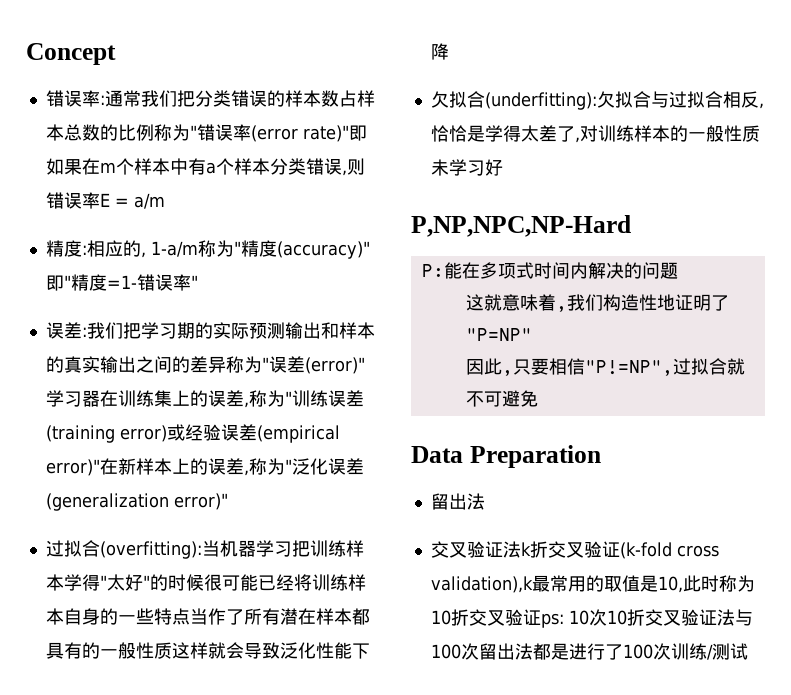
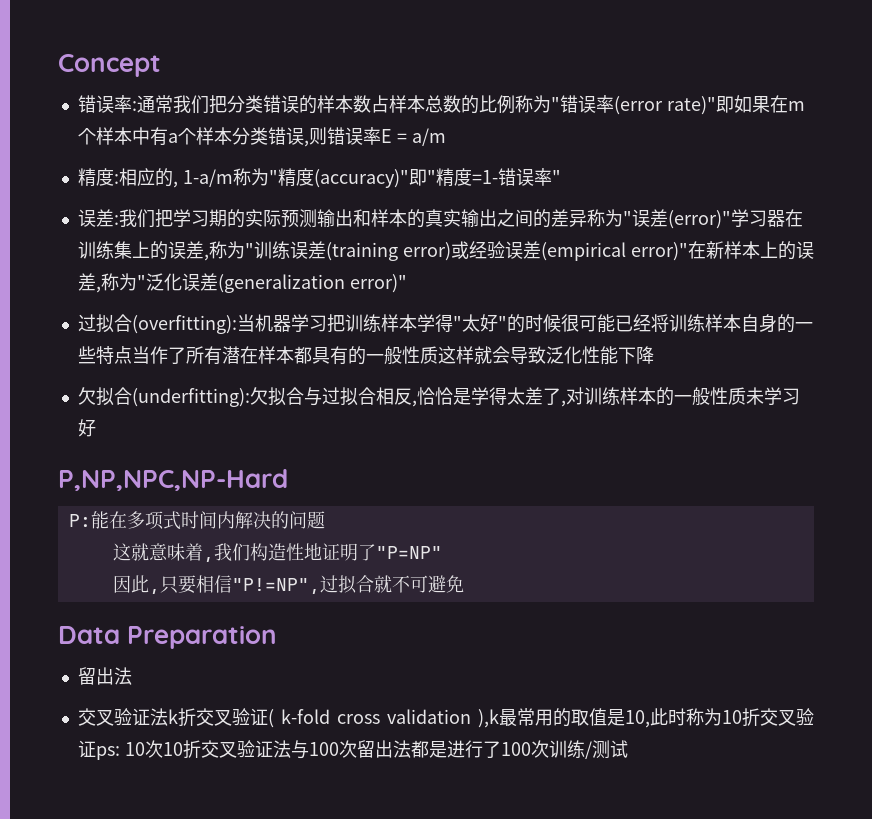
- 交叉验证法k折交叉验证(k-fold cross validation),k最常用的取值是10,此时称为10折交叉验证ps: 10次10折交叉验证法与100次留出法都是进行了100次训练/测试
+ 交叉验证法k折交叉验证( k-fold cross validation ),k最常用的取值是10,此时称为10折交叉验证ps: 10次10折交叉验证法与100次留出法都是进行了100次训练/测试

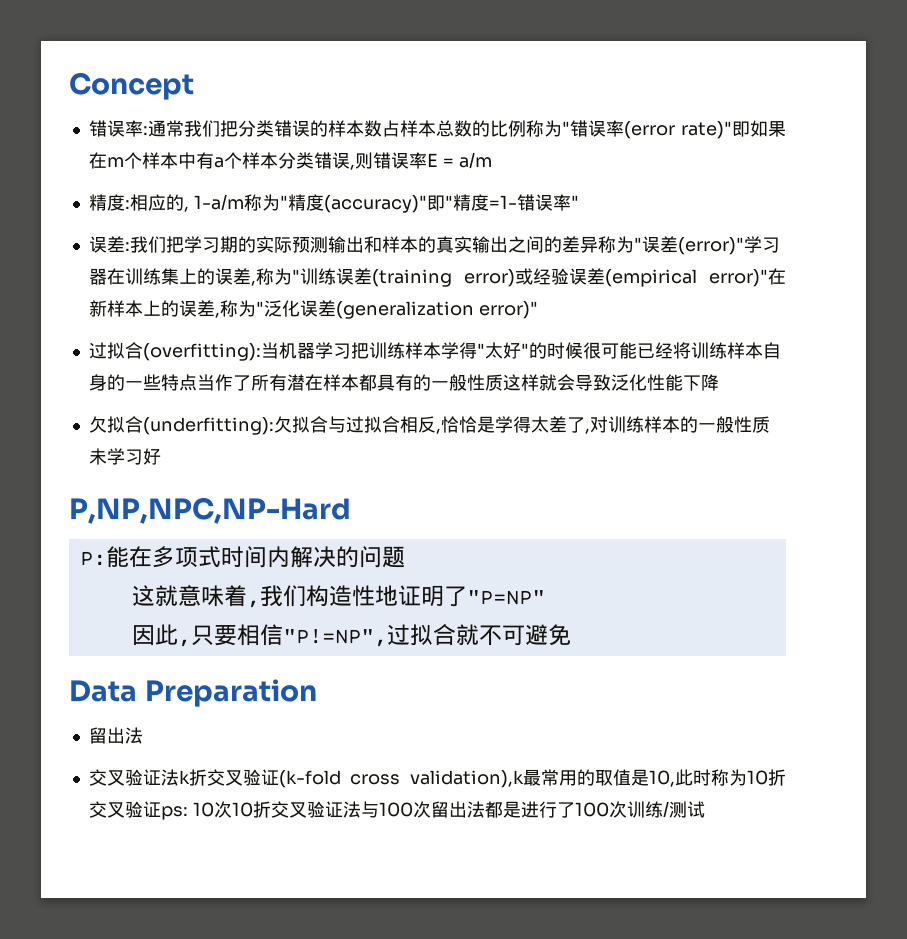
- 交叉验证法k折交叉验证( k-fold cross validation ),k最常用的取值是10,此时称为10折交叉验证ps: 10次10折交叉验证法与100次留出法都是进行了100次训练/测试
+ 交叉验证法k折交叉验证(k-fold cross validation),k最常用的取值是10,此时称为10折交叉验证ps: 10次10折交叉验证法与100次留出法都是进行了100次训练/测试

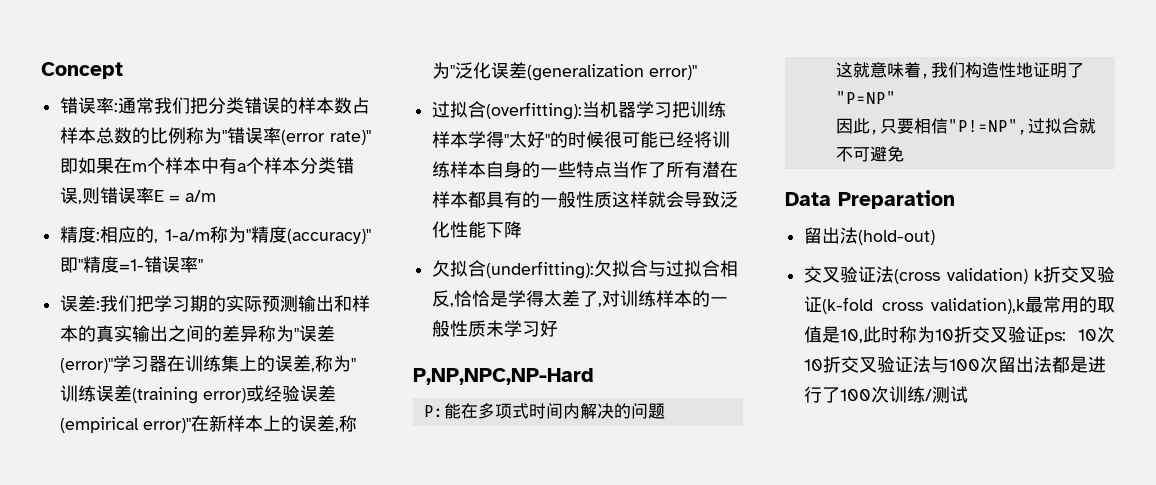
  Data Preparation
- 留出法
- 交叉验证法k折交叉验证(k-fold cross validation),k最常用的取值是10,此时称为10折交叉验证ps: 10次10折交叉验证法与100次留出法都是进行了100次训练/测试
+ 留出法(hold-out)
+ 交叉验证法(cross validation) k折交叉验证(k-fold cross validation),k最常用的取值是10,此时称为10折交叉验证ps: 10次10折交叉验证法与100次留出法都是进行了100次训练/测试

